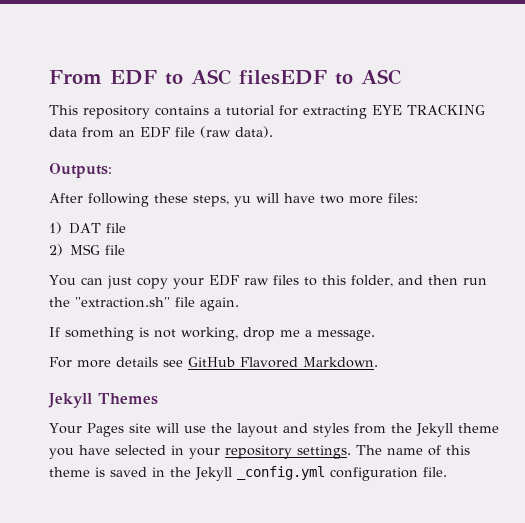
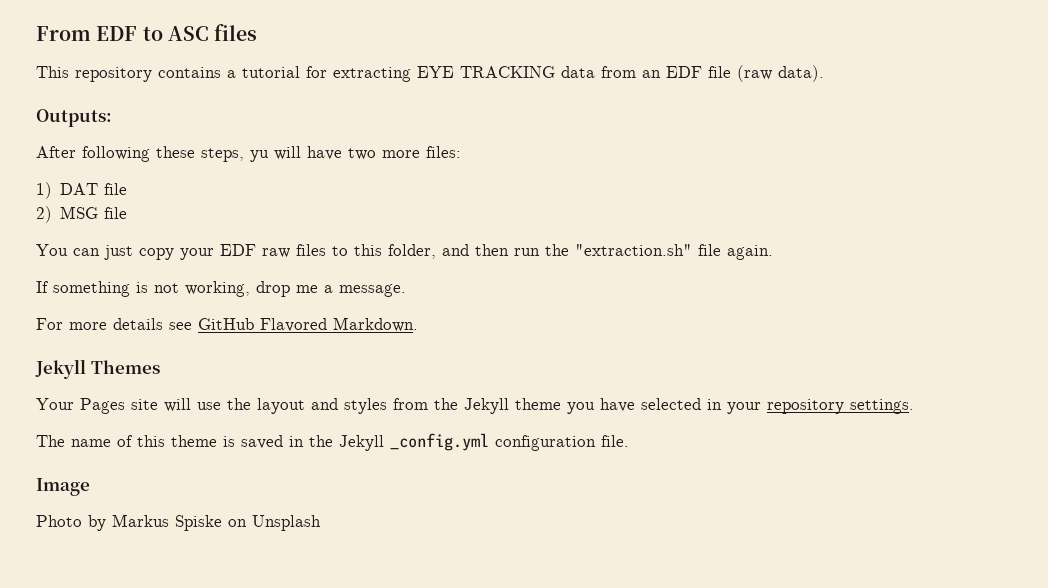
- From EDF to ASC filesEDF to ASC
+ From EDF to ASC files
- Your Pages site will use the layout and styles from the Jekyll theme you have selected in your repository settings. The name of this theme is saved in the Jekyll _config.yml configuration file.
+ Your Pages site will use the layout and styles from the Jekyll theme you have selected in your repository settings.
+ The name of this theme is saved in the Jekyll _config.yml configuration file.
+ Image
+ Photo by Markus Spiske on Unsplash

